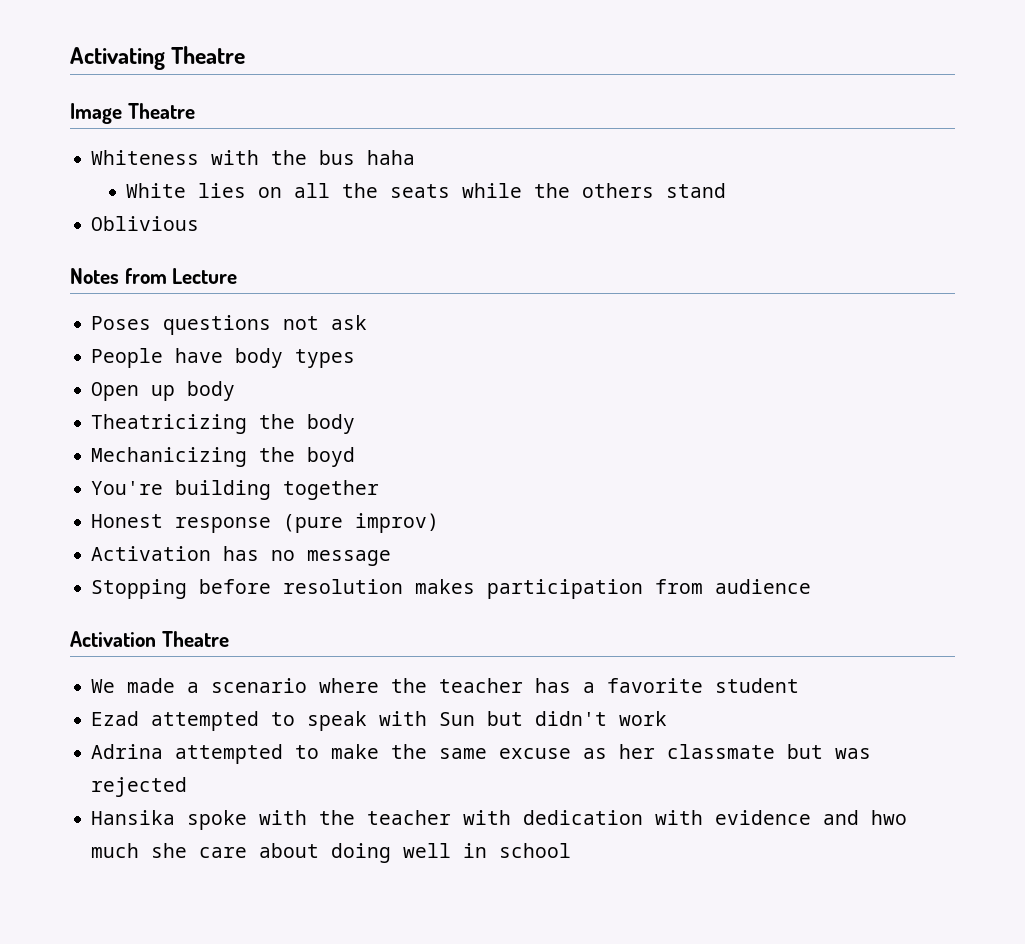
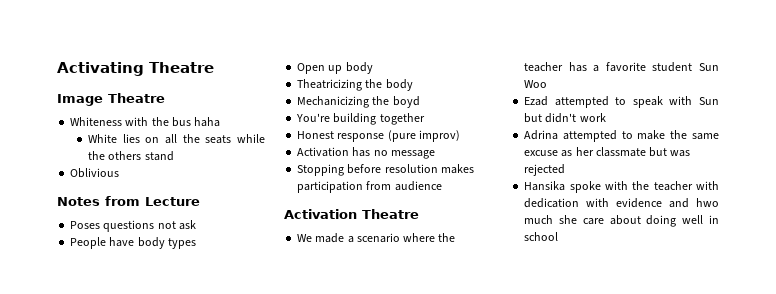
- We made a scenario where the teacher has a favorite student
+ We made a scenario where the teacher has a favorite student Sun Woo

